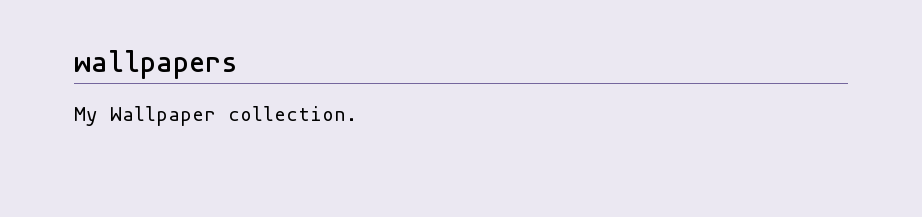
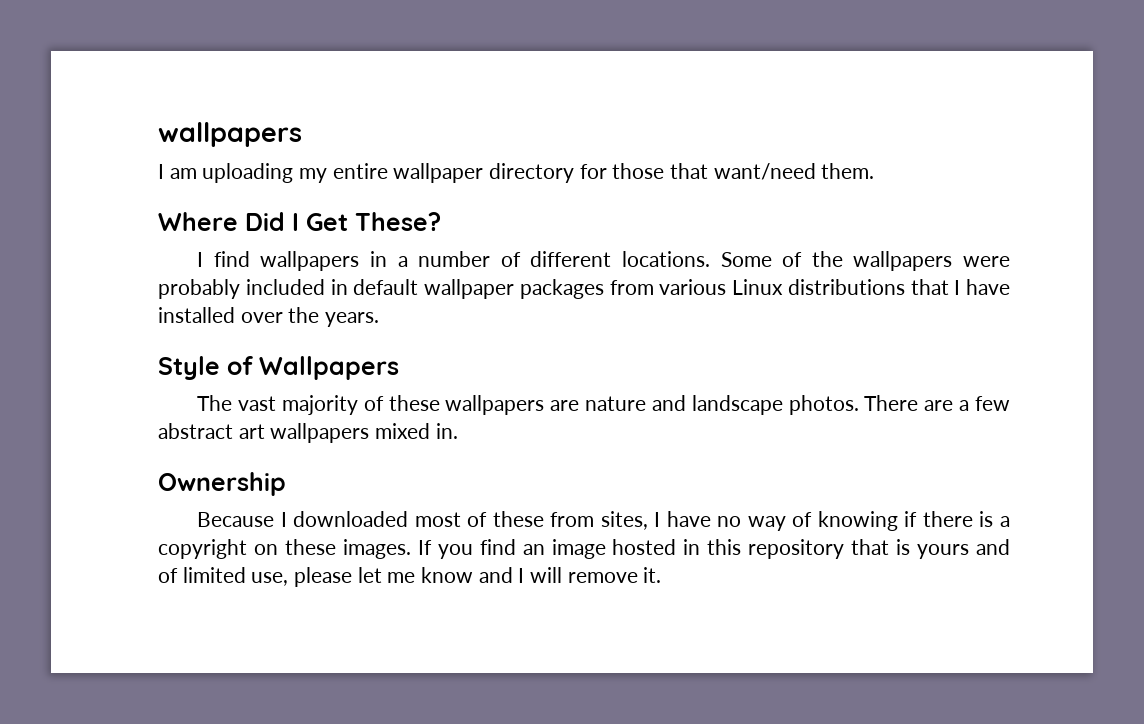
- My Wallpaper collection.
+ I am uploading my entire wallpaper directory for those that want/need them.
+ Where Did I Get These?
+ I find wallpapers in a number of different locations. Some of the wallpapers were probably included in default wallpaper packages from various Linux distributions that I have installed over the years.
+ Style of Wallpapers
+ The vast majority of these wallpapers are nature and landscape photos. There are a few abstract art wallpapers mixed in.
+ Ownership
+ Because I downloaded most of these from sites, I have no way of knowing if there is a copyright on these images. If you find an image hosted in this repository that is yours and of limited use, please let me know and I will remove it.

